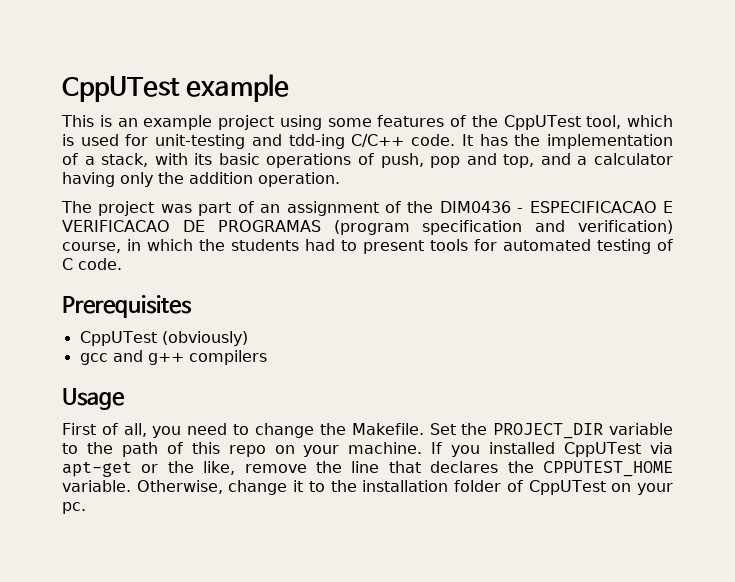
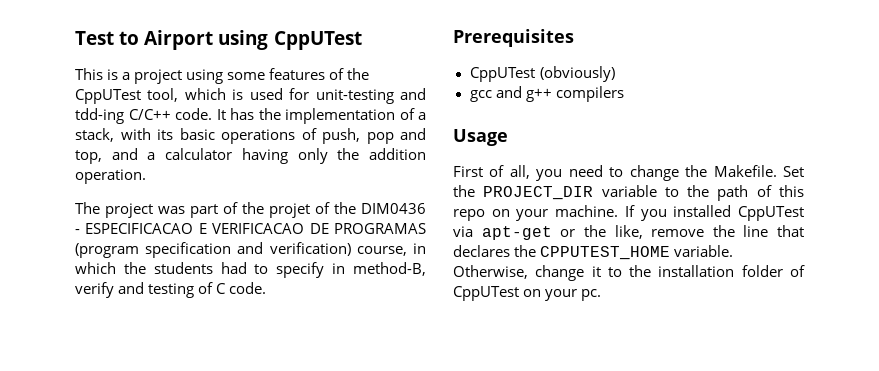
- CppUTest example
+ Test to Airport using CppUTest
- This is an example project using some features of the CppUTest tool, which is used for unit-testing and tdd-ing C/C++ code.
+ This is a project using some features of the CppUTest tool, which is used for unit-testing and tdd-ing C/C++ code.
- The project was part of an assignment of the DIM0436 - ESPECIFICACAO E VERIFICACAO DE PROGRAMAS (program specification and verification) course, in which the students had to present tools for automated testing of C code.
+ The project was part of the projet of the DIM0436 - ESPECIFICACAO E VERIFICACAO DE PROGRAMAS (program specification and verification) course, in which the students had to specify in method-B, verify and testing of C code.

